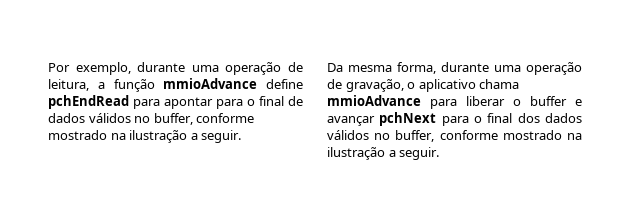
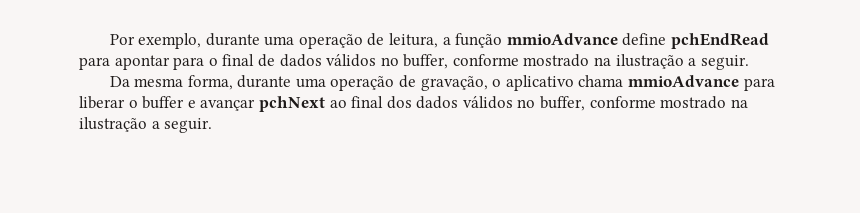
- Da mesma forma, durante uma operação de gravação, o aplicativo chama mmioAdvance para liberar o buffer e avançar pchNext para o final dos dados válidos no buffer, conforme mostrado na ilustração a seguir.
+ Da mesma forma, durante uma operação de gravação, o aplicativo chama mmioAdvance para liberar o buffer e avançar pchNext ao final dos dados válidos no buffer, conforme mostrado na ilustração a seguir.

